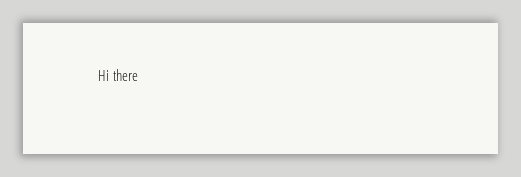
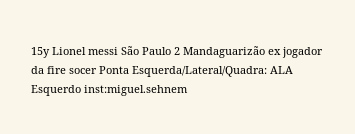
- Hi there
+ 15y Lionel messi São Paulo 2 Mandaguarizão ex jogador da fire socer Ponta Esquerda/Lateral/Quadra: ALA Esquerdo inst:miguel.sehnem

